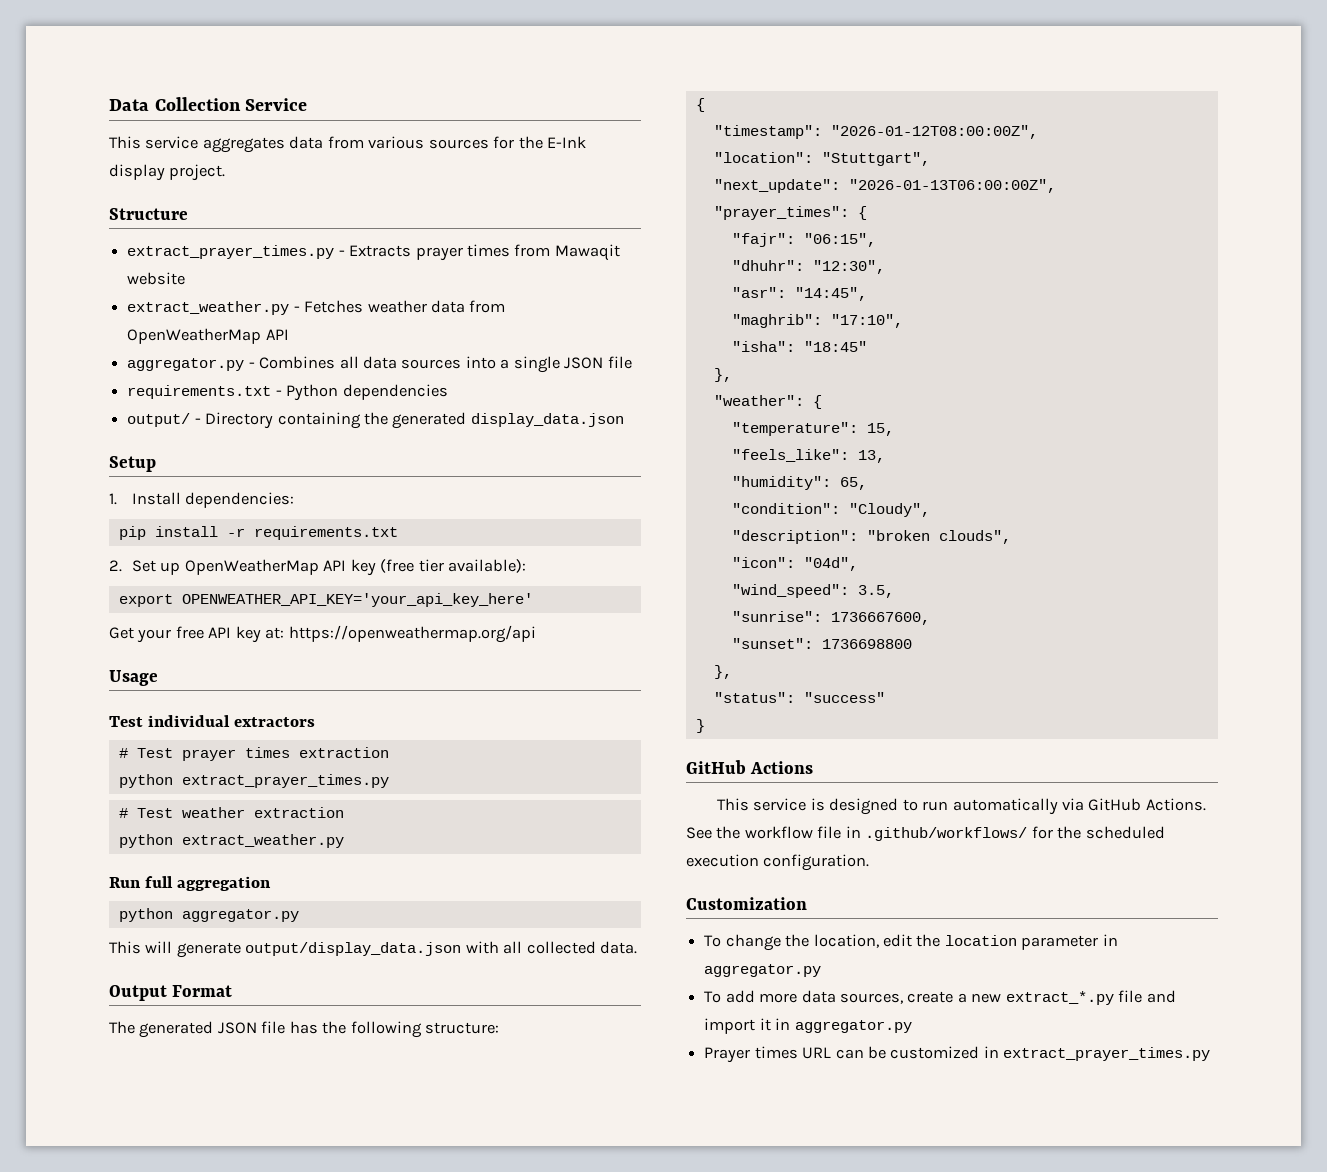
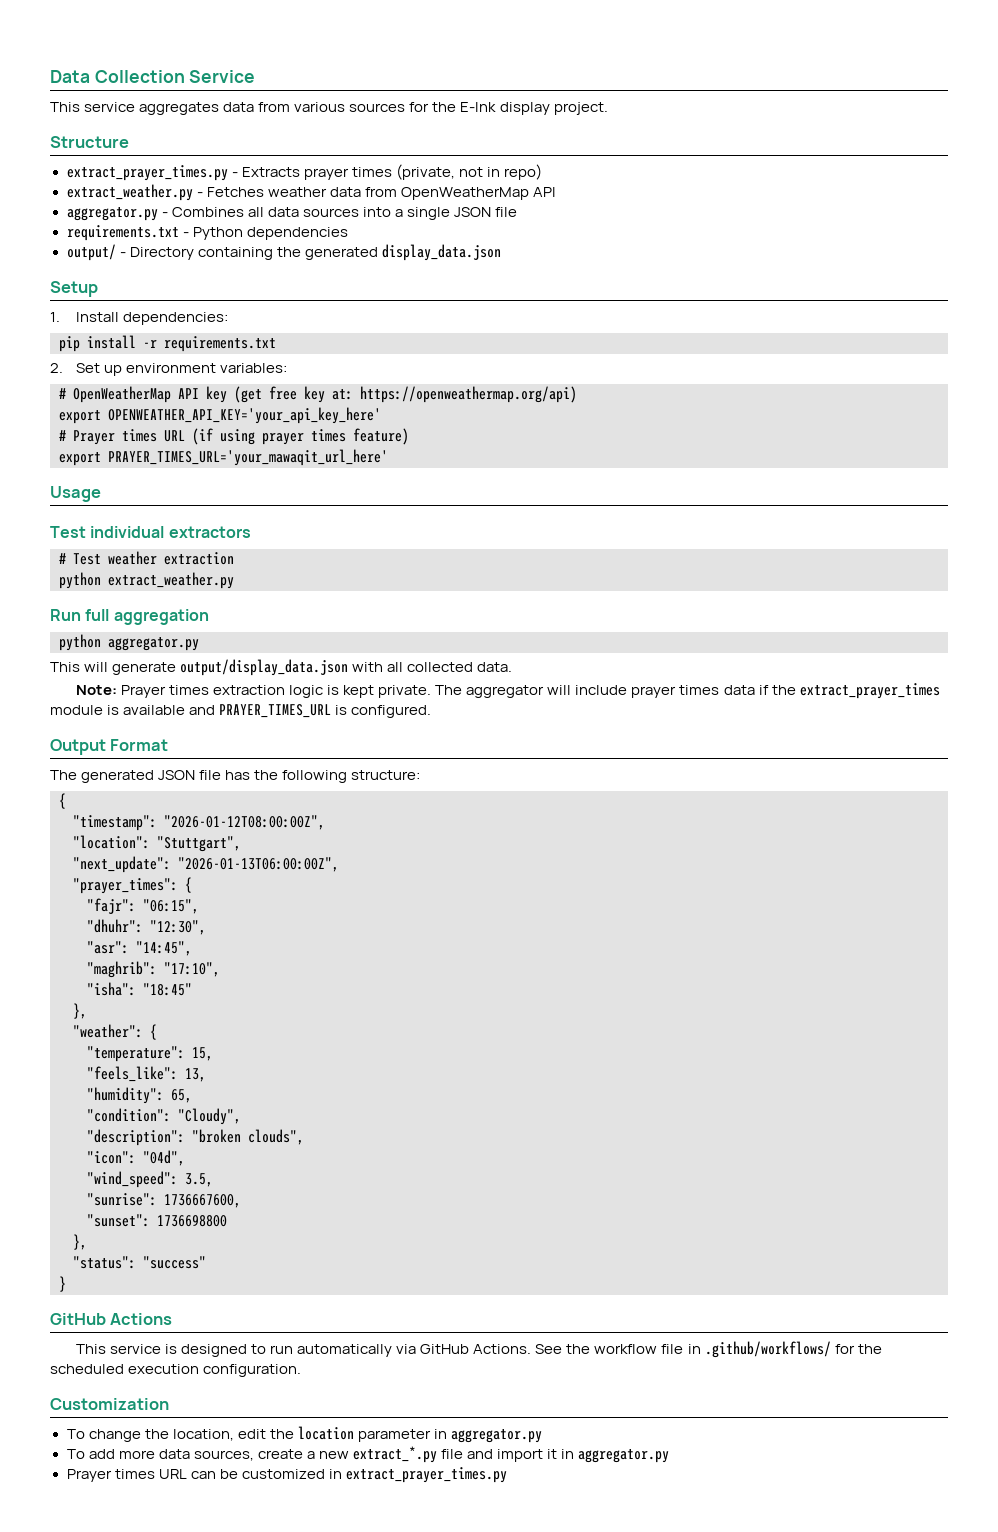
- extract_prayer_times.py - Extracts prayer times from Mawaqit website
+ extract_prayer_times.py - Extracts prayer times (private, not in repo)
- 2. Set up OpenWeatherMap API key (free tier available):
+ 2. Set up environment variables:
+ # OpenWeatherMap API key (get free key at: https://openweathermap.org/api)
  export OPENWEATHER_API_KEY='your_api_key_here'
- Get your free API key at: https://openweathermap.org/api
+ # Prayer times URL (if using prayer times feature)
+ export PRAYER_TIMES_URL='your_mawaqit_url_here'
  Usage
  Test individual extractors
- # Test prayer times extraction
- python extract_prayer_times.py
+ Note: Prayer times extraction logic is kept private. The aggregator will include prayer times data if the extract_prayer_times module is available and PRAYER_TIMES_URL is configured.

